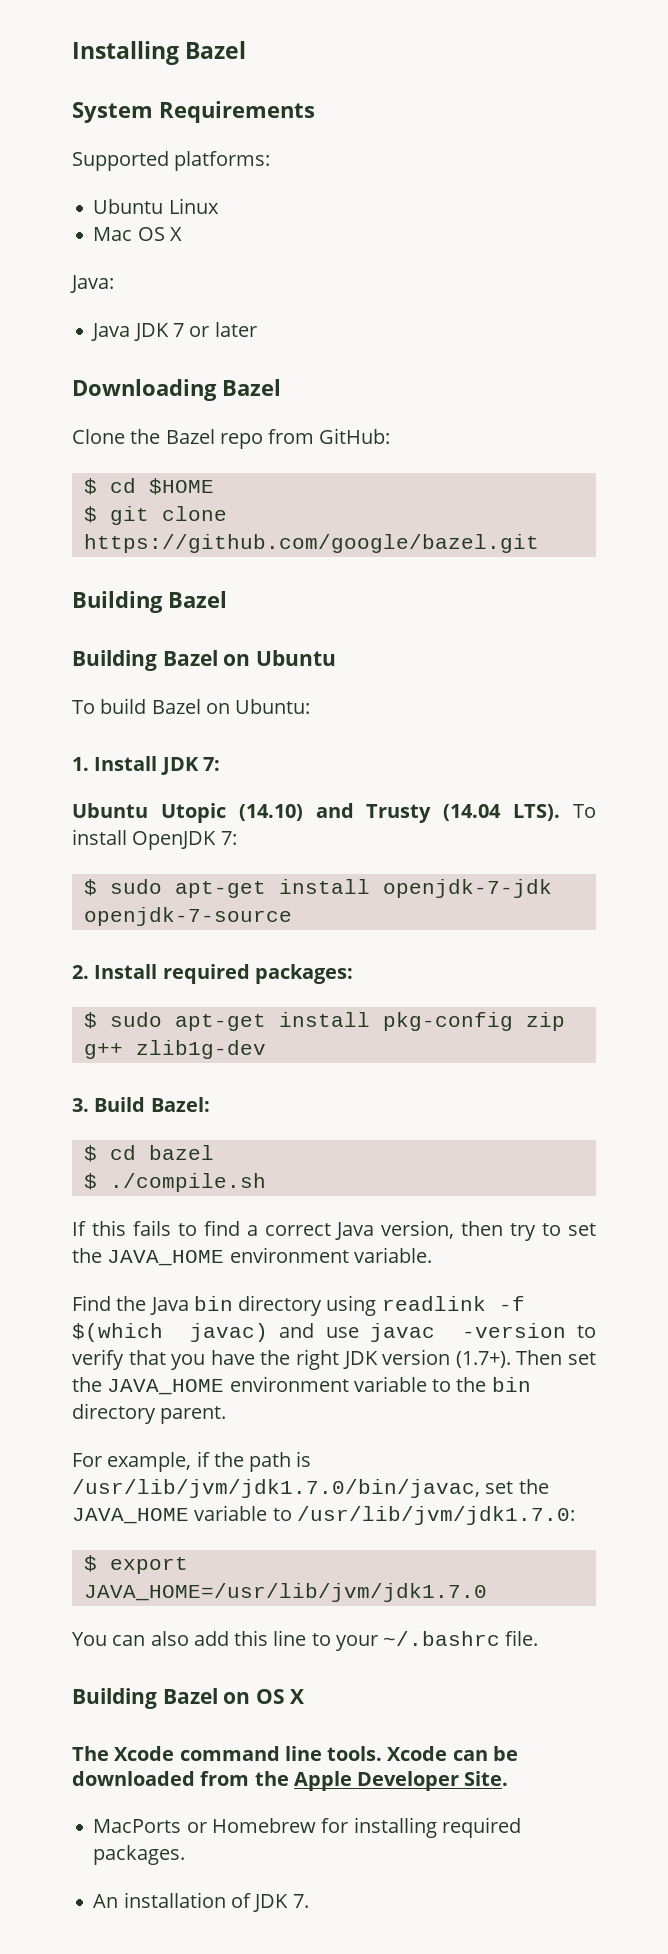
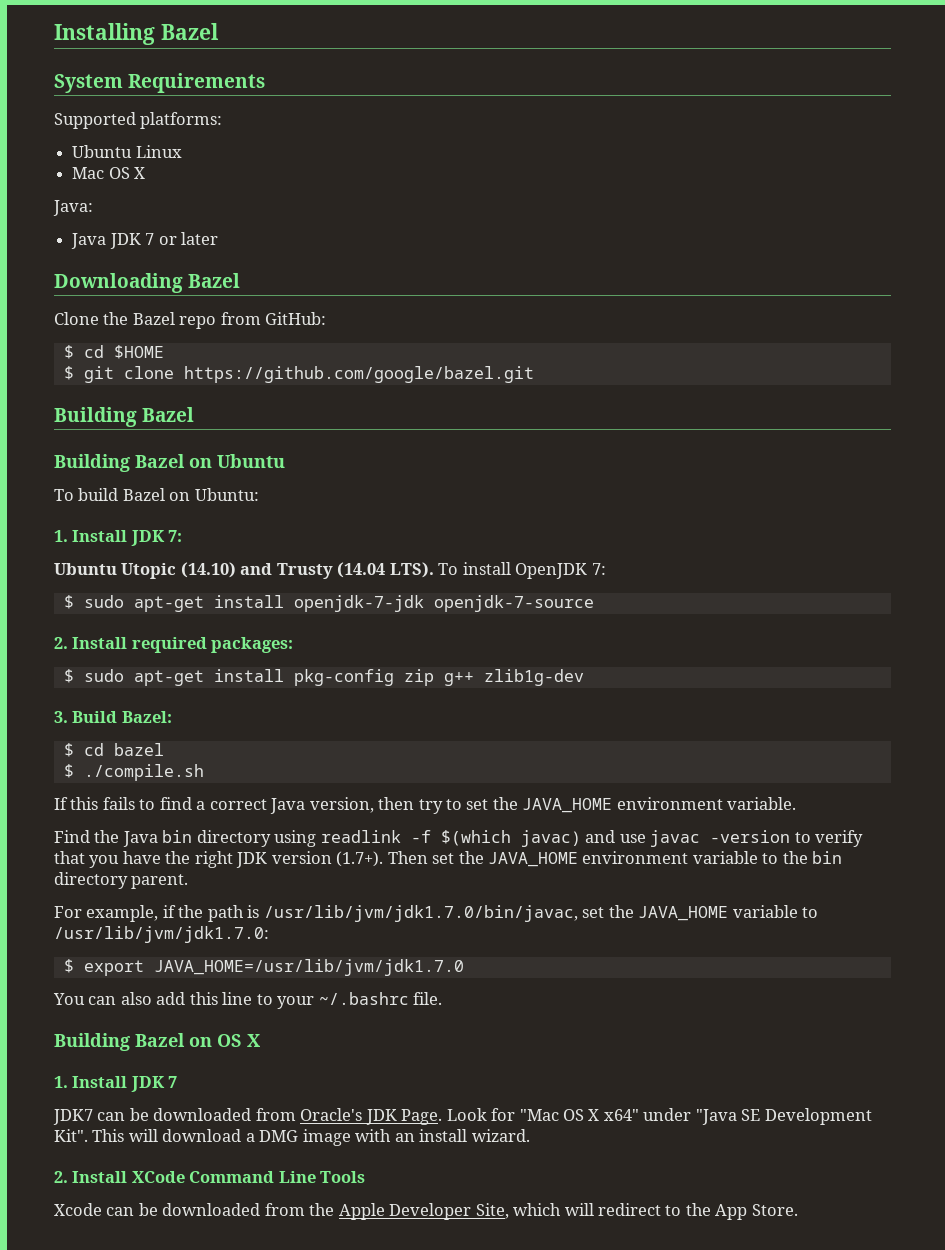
- The Xcode command line tools. Xcode can be downloaded from the Apple Developer Site.
- MacPorts or Homebrew for installing required packages.
- An installation of JDK 7.
+ 1. Install JDK 7
+ JDK7 can be downloaded from Oracle's JDK Page. Look for "Mac OS X x64" under "Java SE Development Kit". This will download a DMG image with an install wizard.
+ 2. Install XCode Command Line Tools
+ Xcode can be downloaded from the Apple Developer Site, which will redirect to the App Store.

